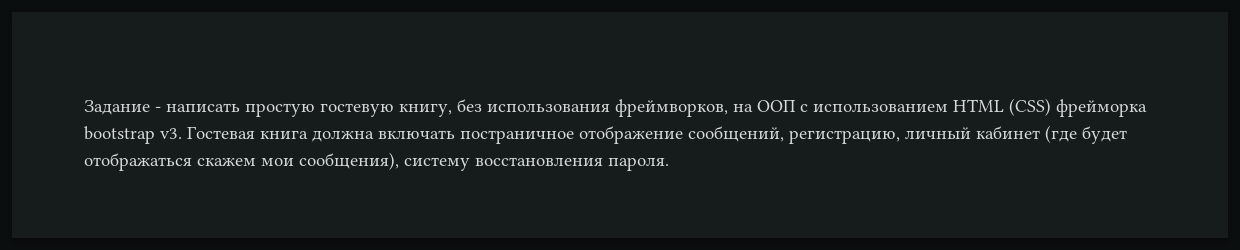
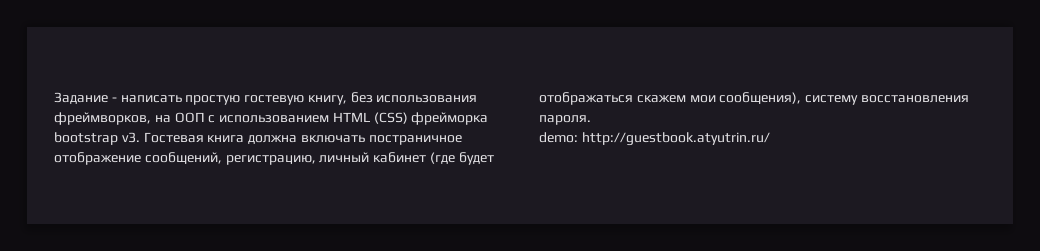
+ demo: http://guestbook.atyutrin.ru/

